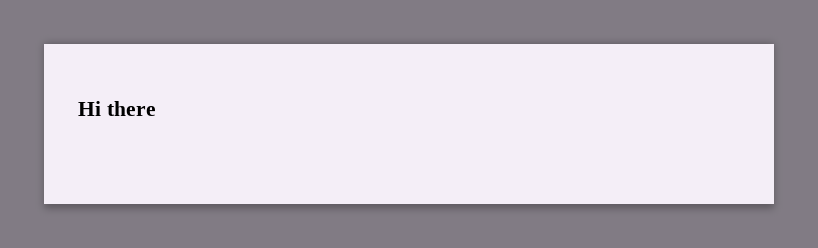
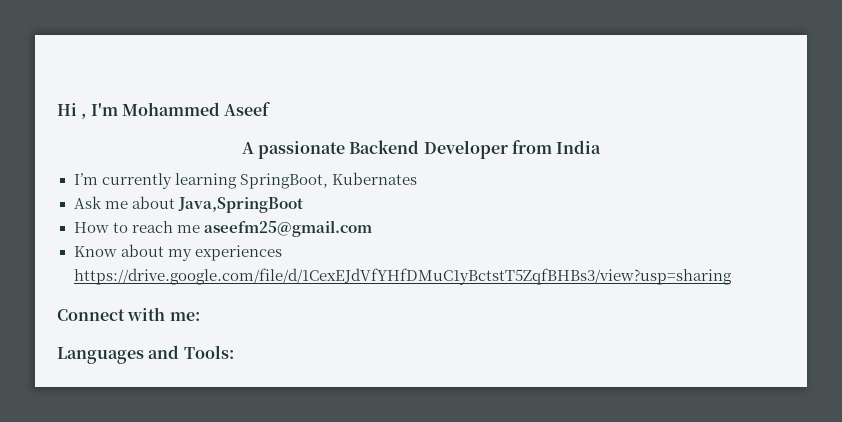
- Hi there
+ Hi , I'm Mohammed Aseef
+ A passionate Backend Developer from India
+ I’m currently learning SpringBoot, Kubernates
+ Ask me about Java,SpringBoot
+ How to reach me aseefm25@gmail.com
+ Know about my experiences https://drive.google.com/file/d/1CexEJdVfYHfDMuC1yBctstT5ZqfBHBs3/view?usp=sharing
+ Connect with me:
+ Languages and Tools:

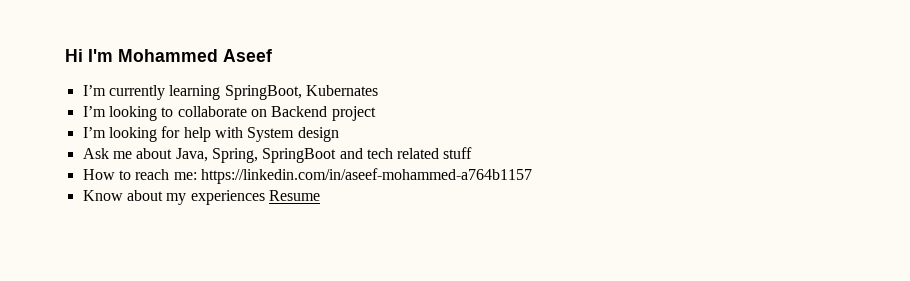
- Hi , I'm Mohammed Aseef
+ Hi I'm Mohammed Aseef
- A passionate Backend Developer from India
- Ask me about Java,SpringBoot
+ I’m looking to collaborate on Backend project
+ I’m looking for help with System design
+ Ask me about Java, Spring, SpringBoot and tech related stuff
- How to reach me aseefm25@gmail.com
+ How to reach me: https://linkedin.com/in/aseef-mohammed-a764b1157
- Know about my experiences https://drive.google.com/file/d/1CexEJdVfYHfDMuC1yBctstT5ZqfBHBs3/view?usp=sharing
- Connect with me:
- Languages and Tools:
+ Know about my experiences Resume

